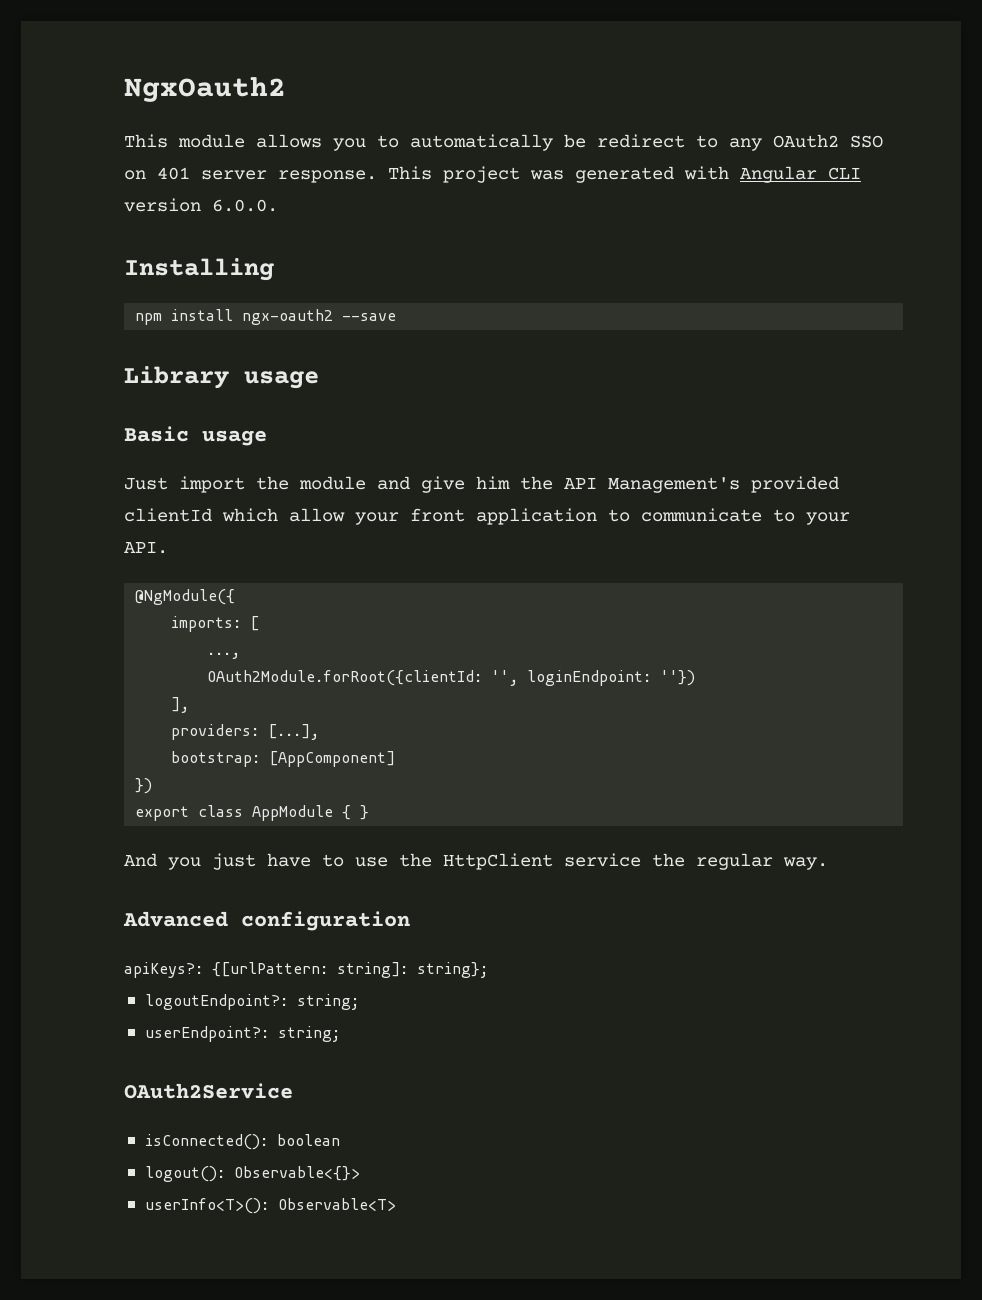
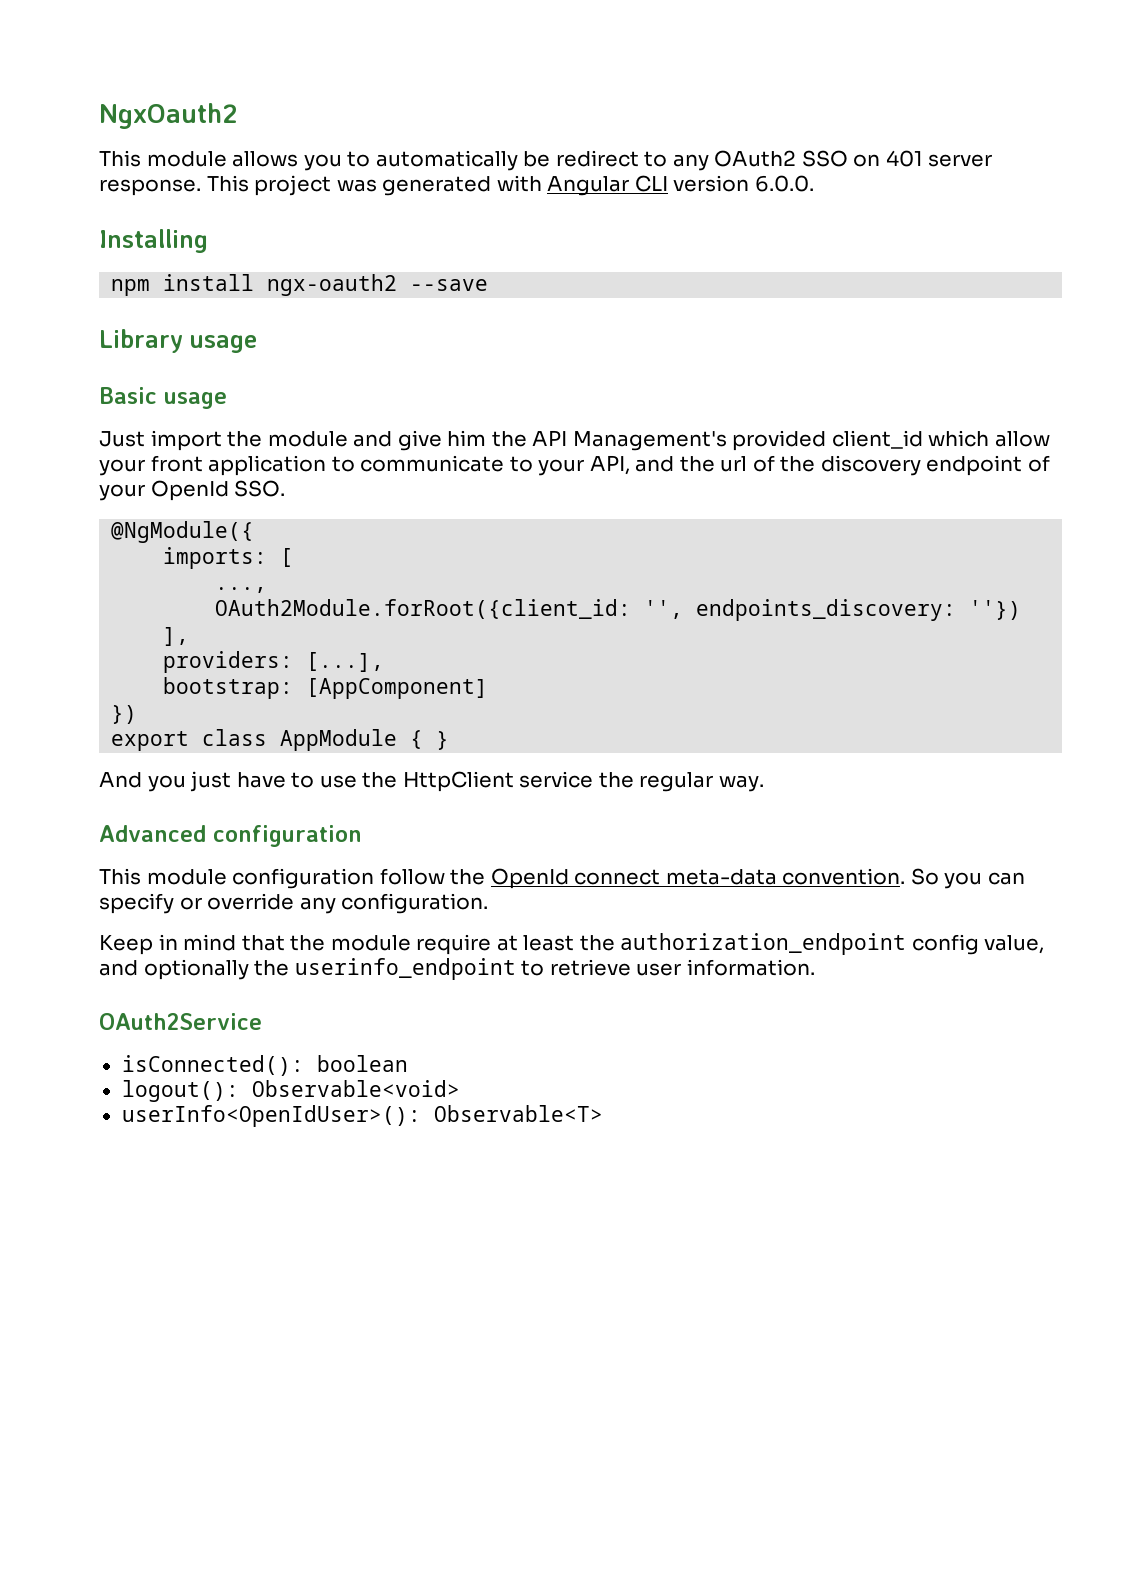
- Just import the module and give him the API Management's provided clientId which allow your front application to communicate to your API.
+ Just import the module and give him the API Management's provided client_id which allow your front application to communicate to your API, and the url of the discovery endpoint of your OpenId SSO.
- OAuth2Module.forRoot({clientId: '', loginEndpoint: ''})
+ OAuth2Module.forRoot({client_id: '', endpoints_discovery: ''})
- apiKeys?: {[urlPattern: string]: string};
- logoutEndpoint?: string;
- userEndpoint?: string;
+ This module configuration follow the OpenId connect meta-data convention. So you can specify or override any configuration.
+ Keep in mind that the module require at least the authorization_endpoint config value, and optionally the userinfo_endpoint to retrieve user information.
- logout(): Observable<{}>
- userInfo<T>(): Observable<T>
+ logout(): Observable<void>
+ userInfo<OpenIdUser>(): Observable<T>

